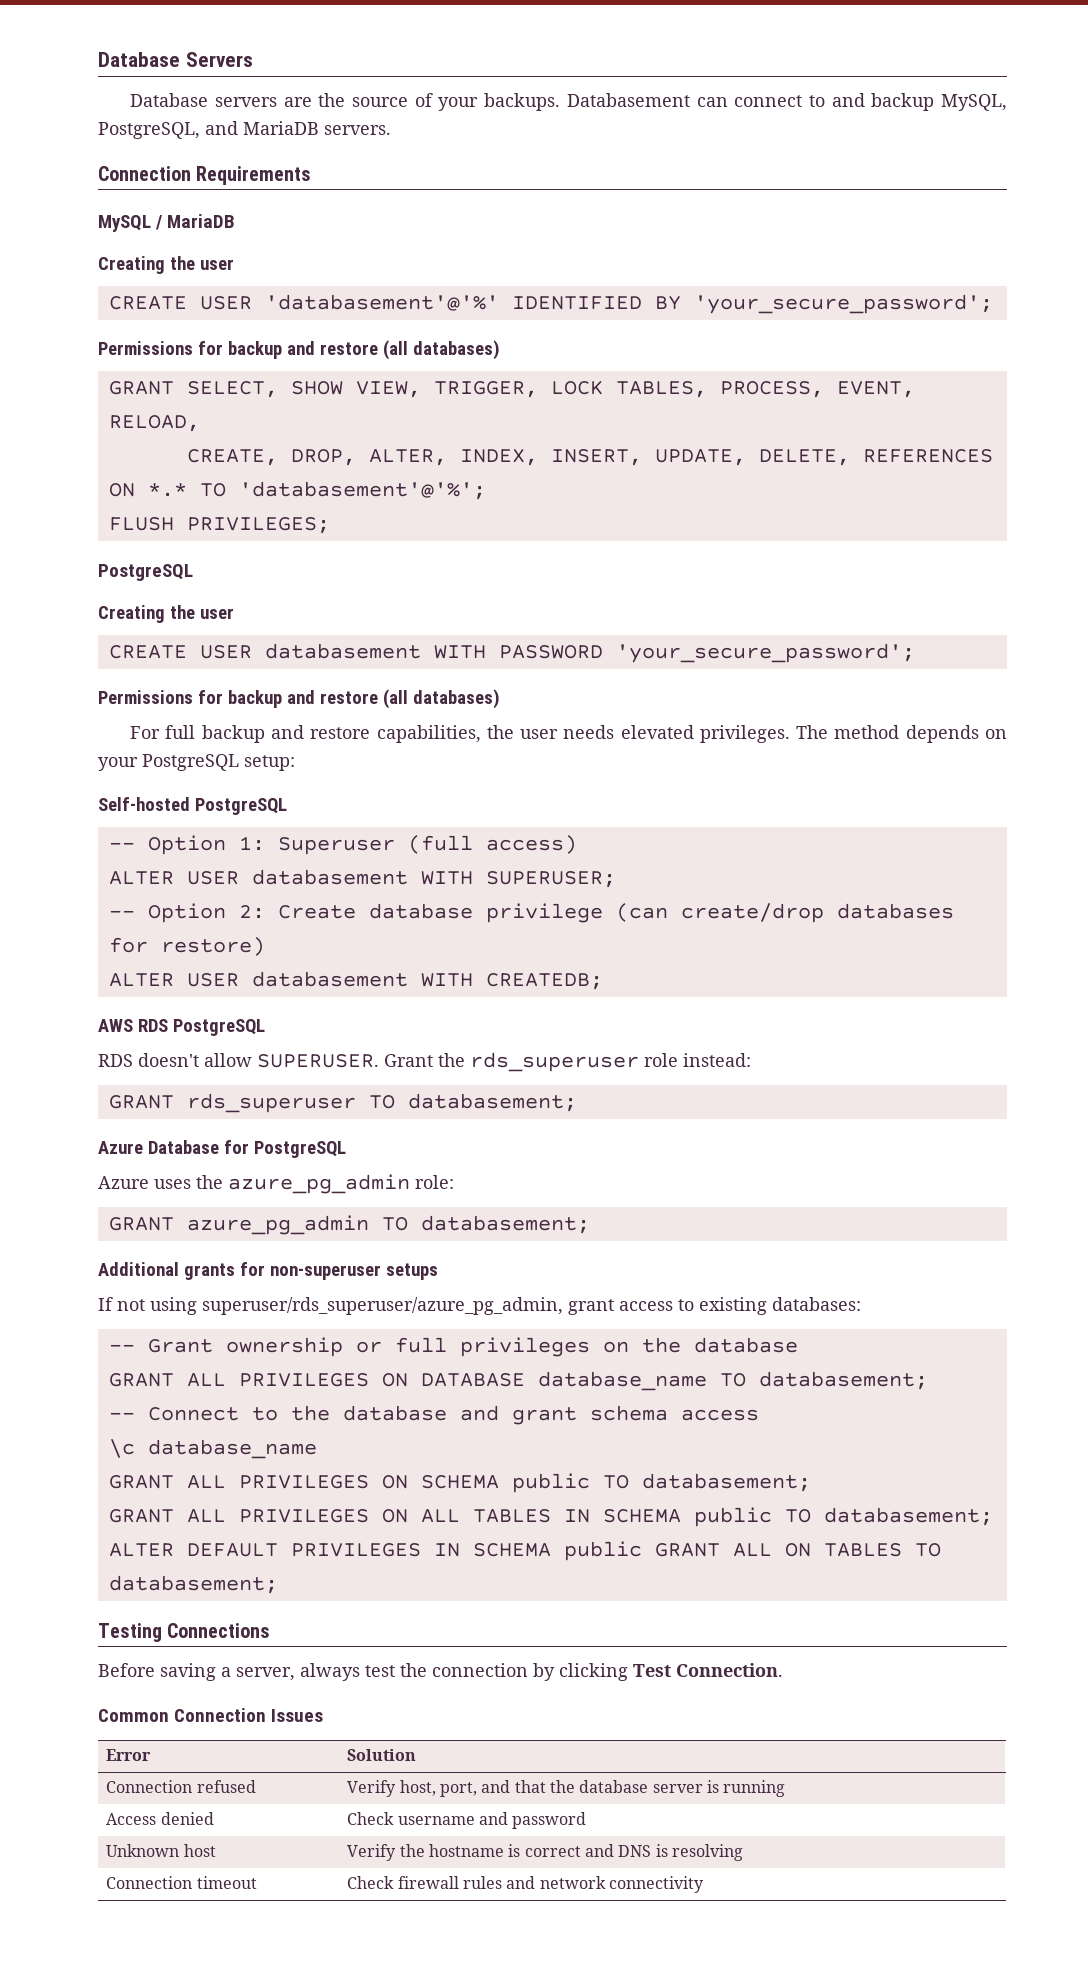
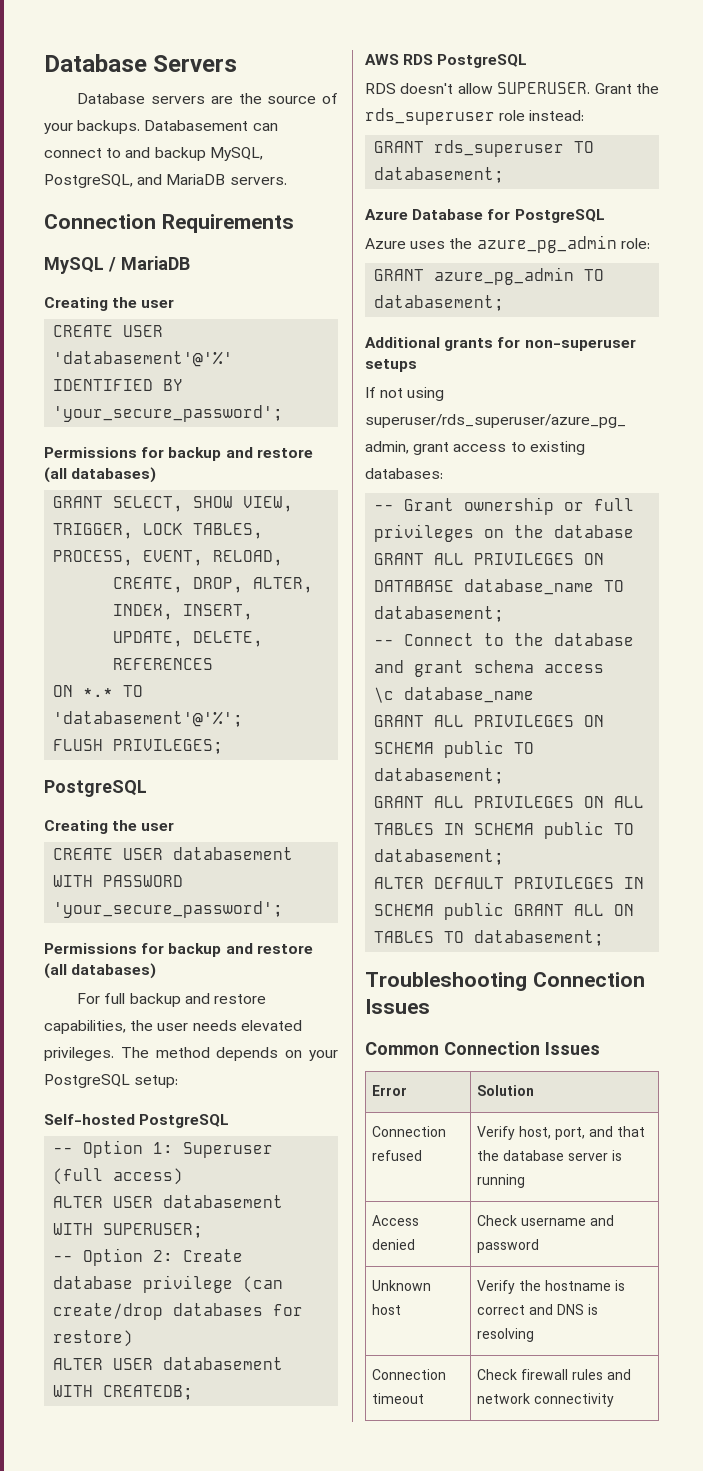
- Testing Connections
- Before saving a server, always test the connection by clicking Test Connection.
+ Troubleshooting Connection Issues

